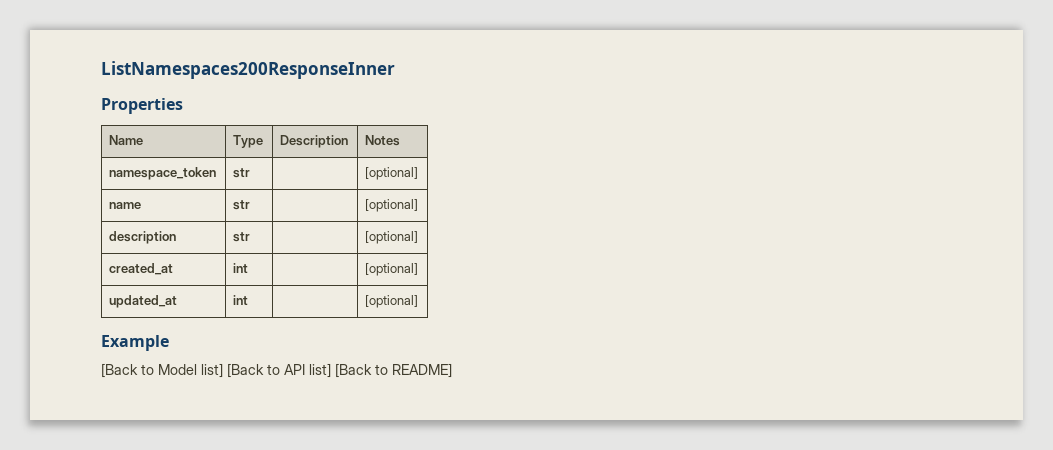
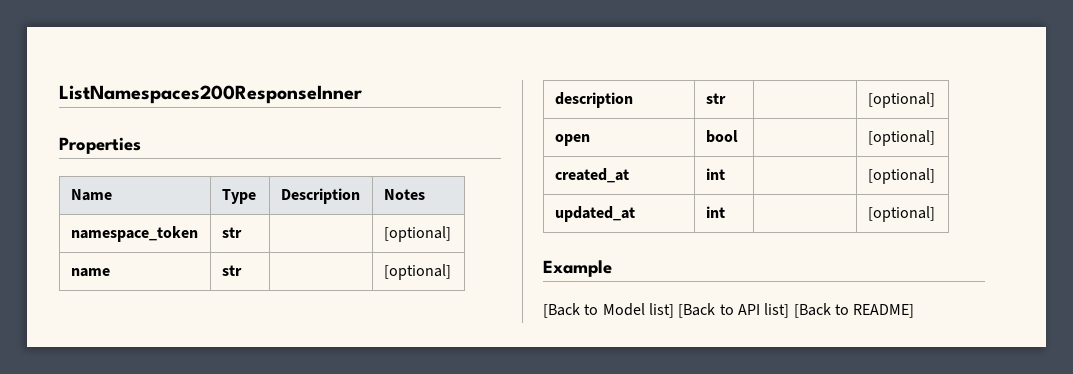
+ open | bool | | [optional]

